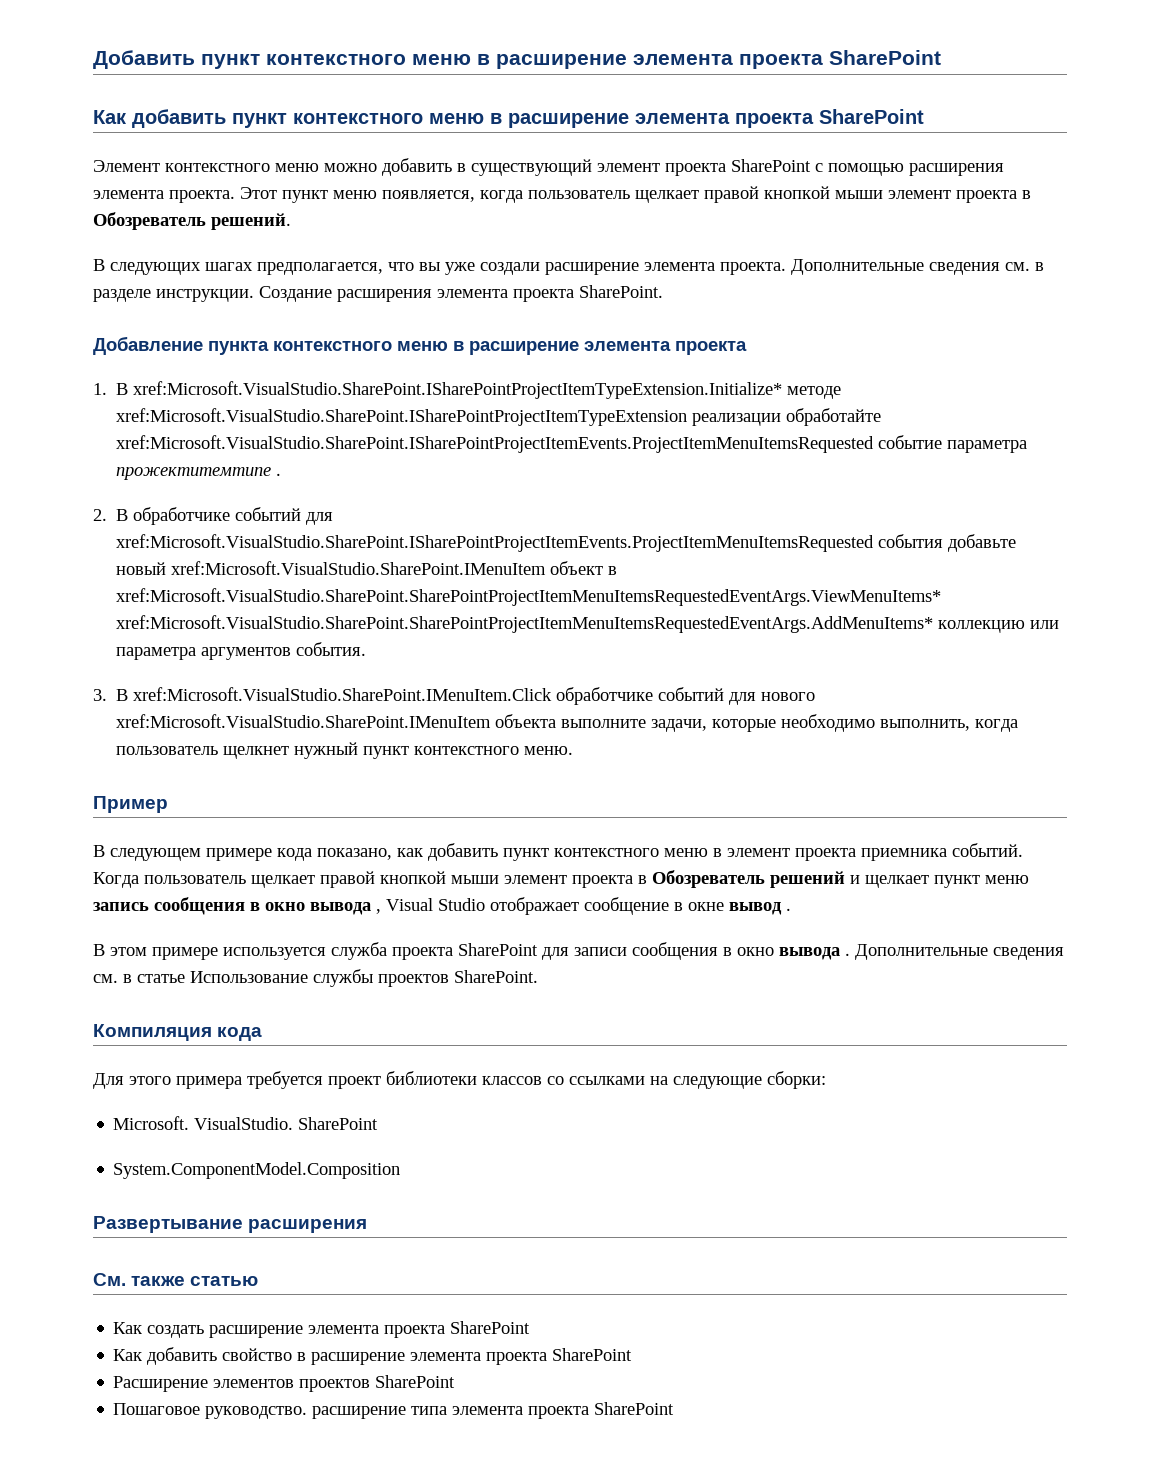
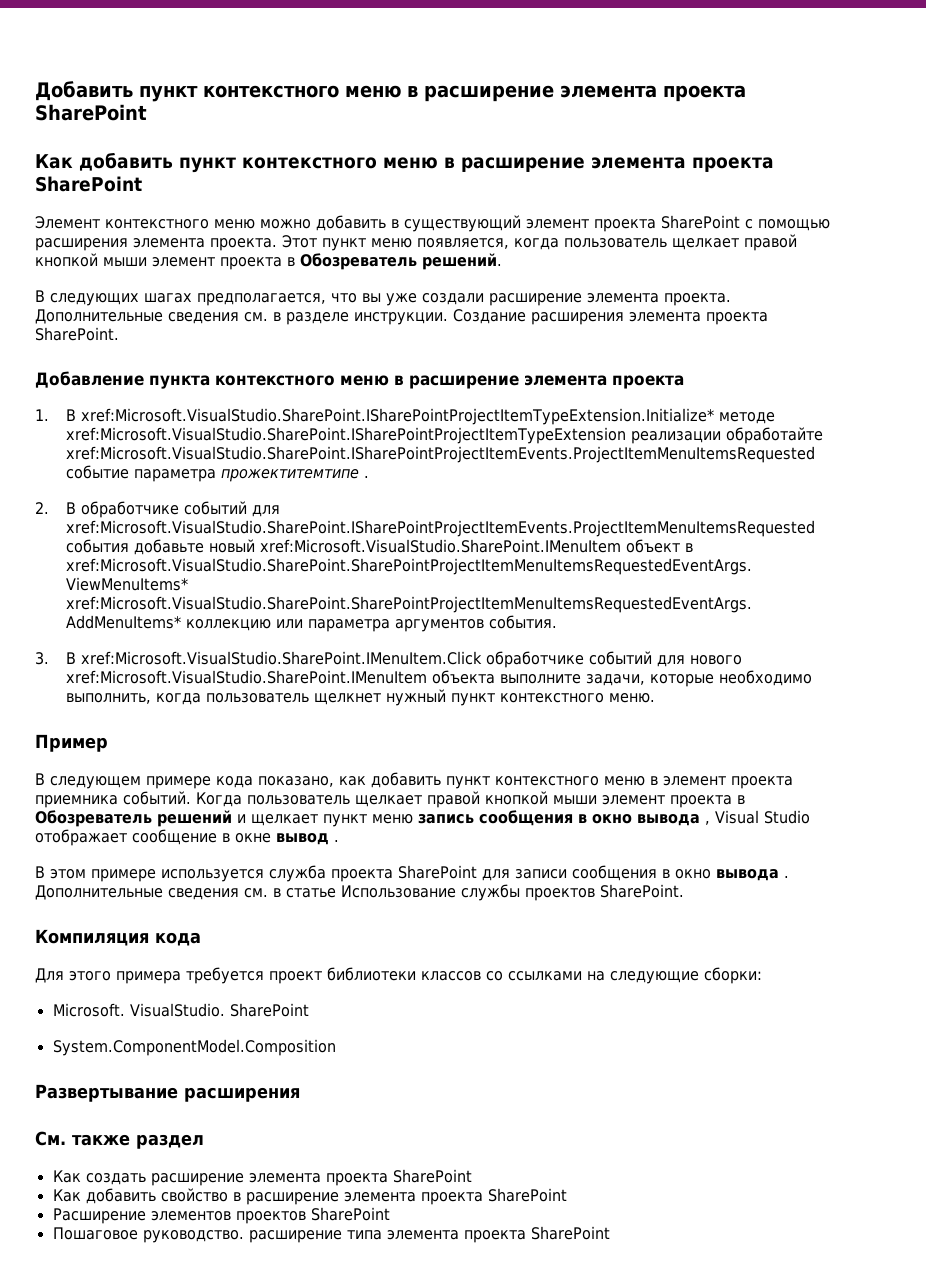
- См. также статью
+ См. также раздел

